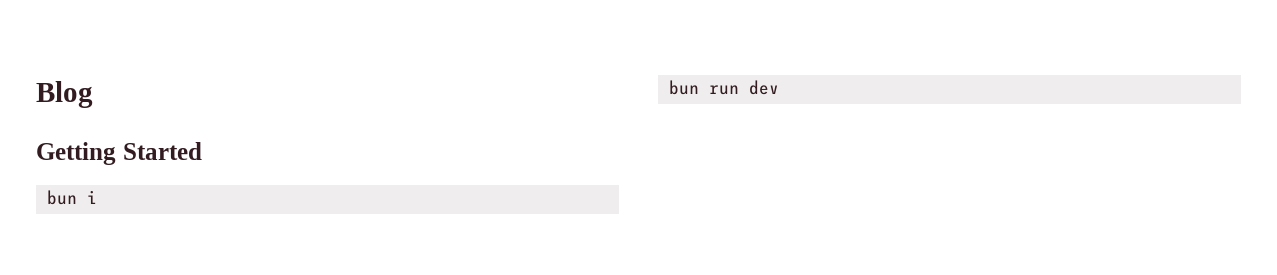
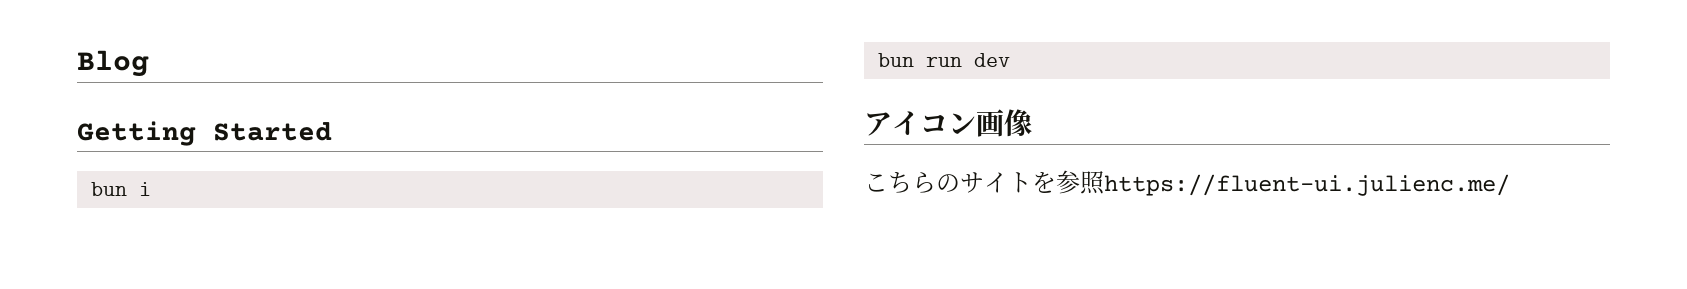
+ アイコン画像
+ こちらのサイトを参照https://fluent-ui.julienc.me/

